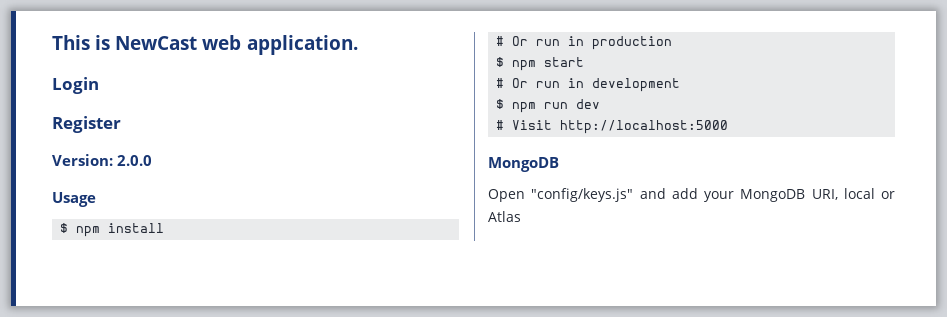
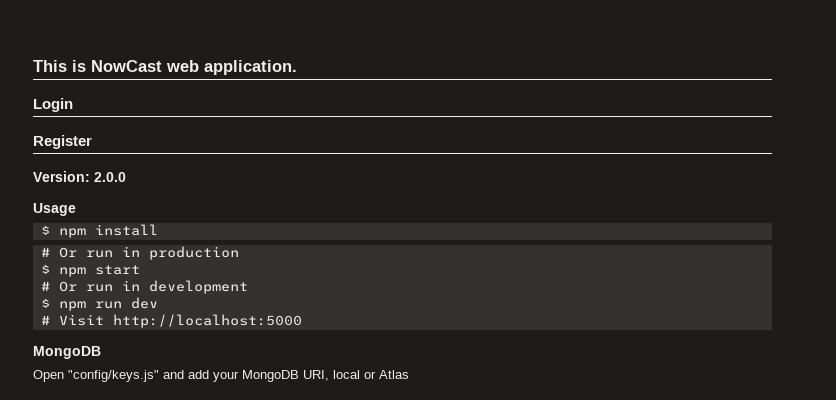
- This is NewCast web application.
+ This is NowCast web application.

